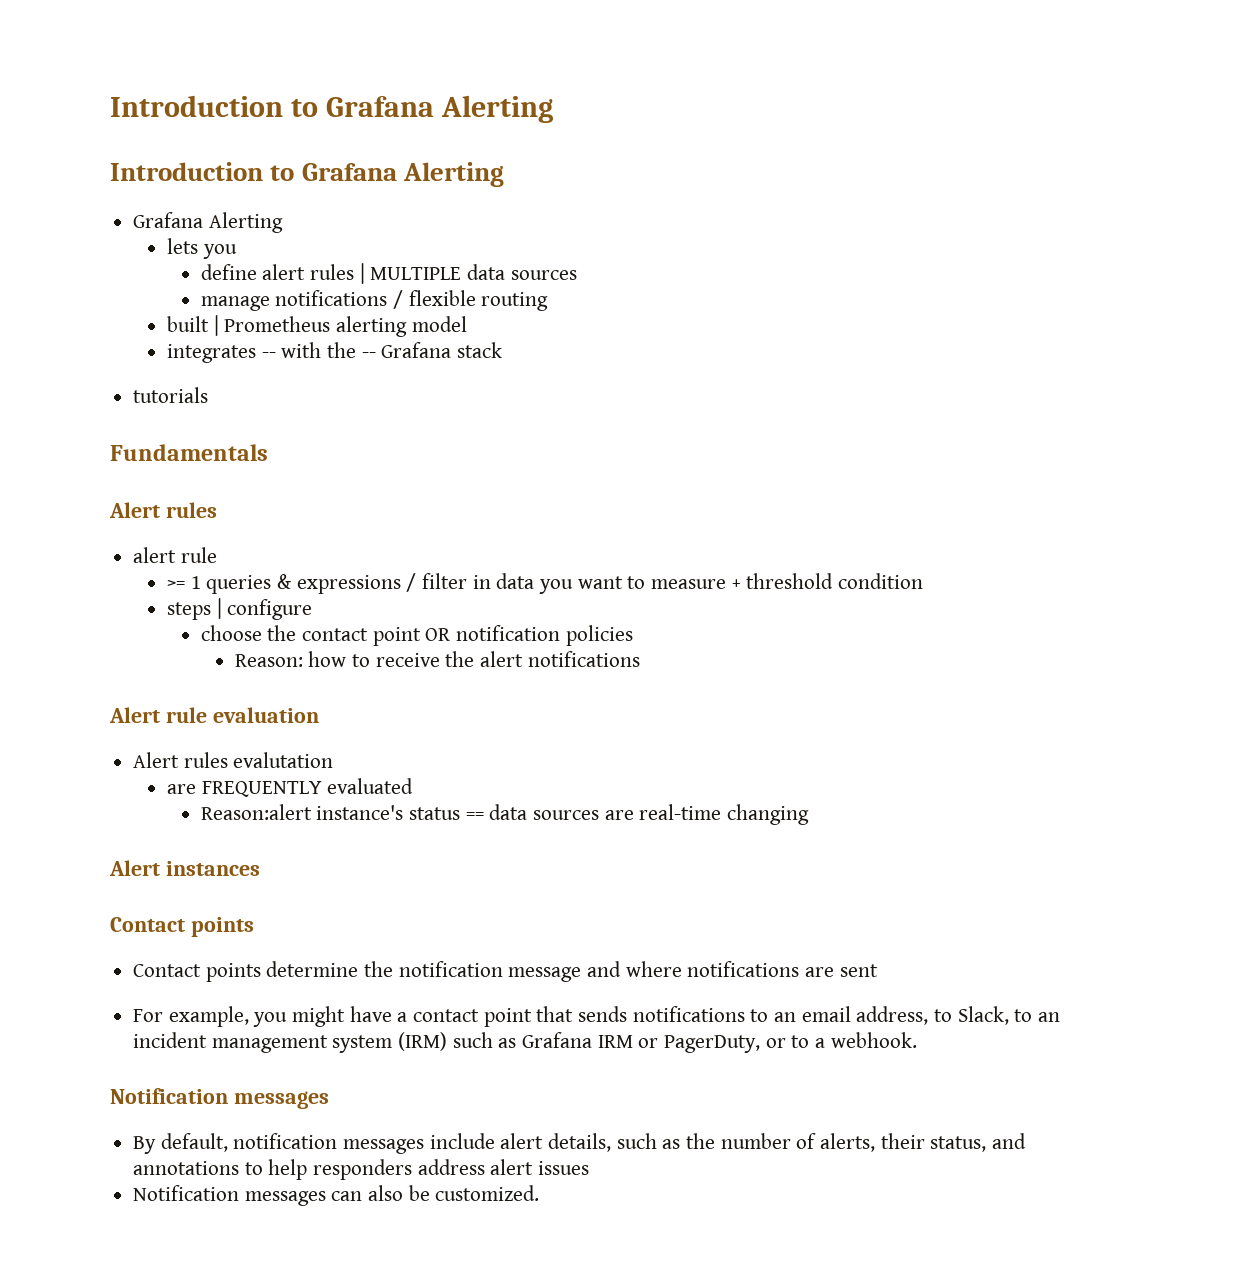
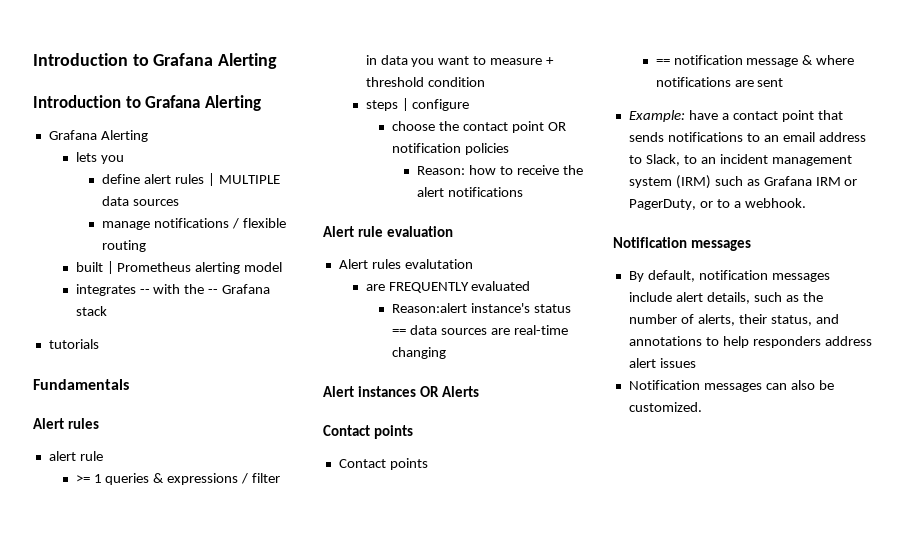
- Alert instances
+ Alert instances OR Alerts
  Contact points
- Contact points determine the notification message and where notifications are sent
+ Contact points
+ == notification message & where notifications are sent
- For example, you might have a contact point that sends notifications to an email address, to Slack, to an incident management system (IRM) such as Grafana IRM or PagerDuty, or to a webhook.
+ Example: have a contact point that sends notifications to an email address to Slack, to an incident management system (IRM) such as Grafana IRM or PagerDuty, or to a webhook.

